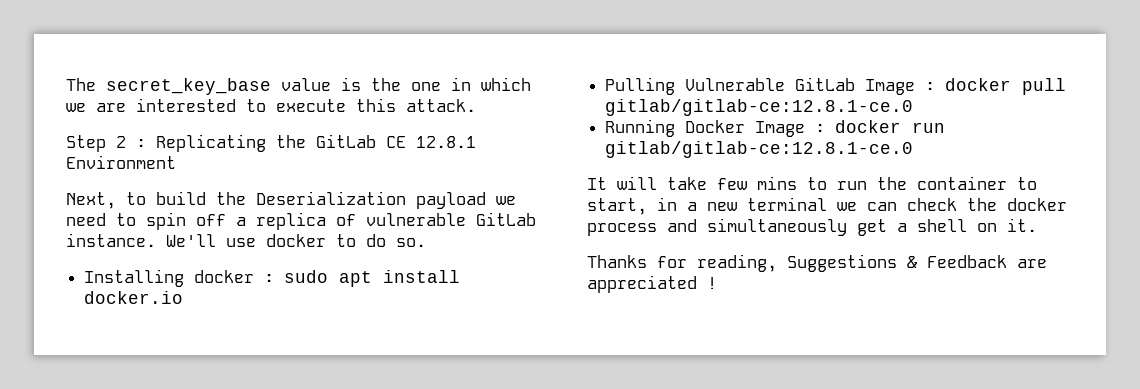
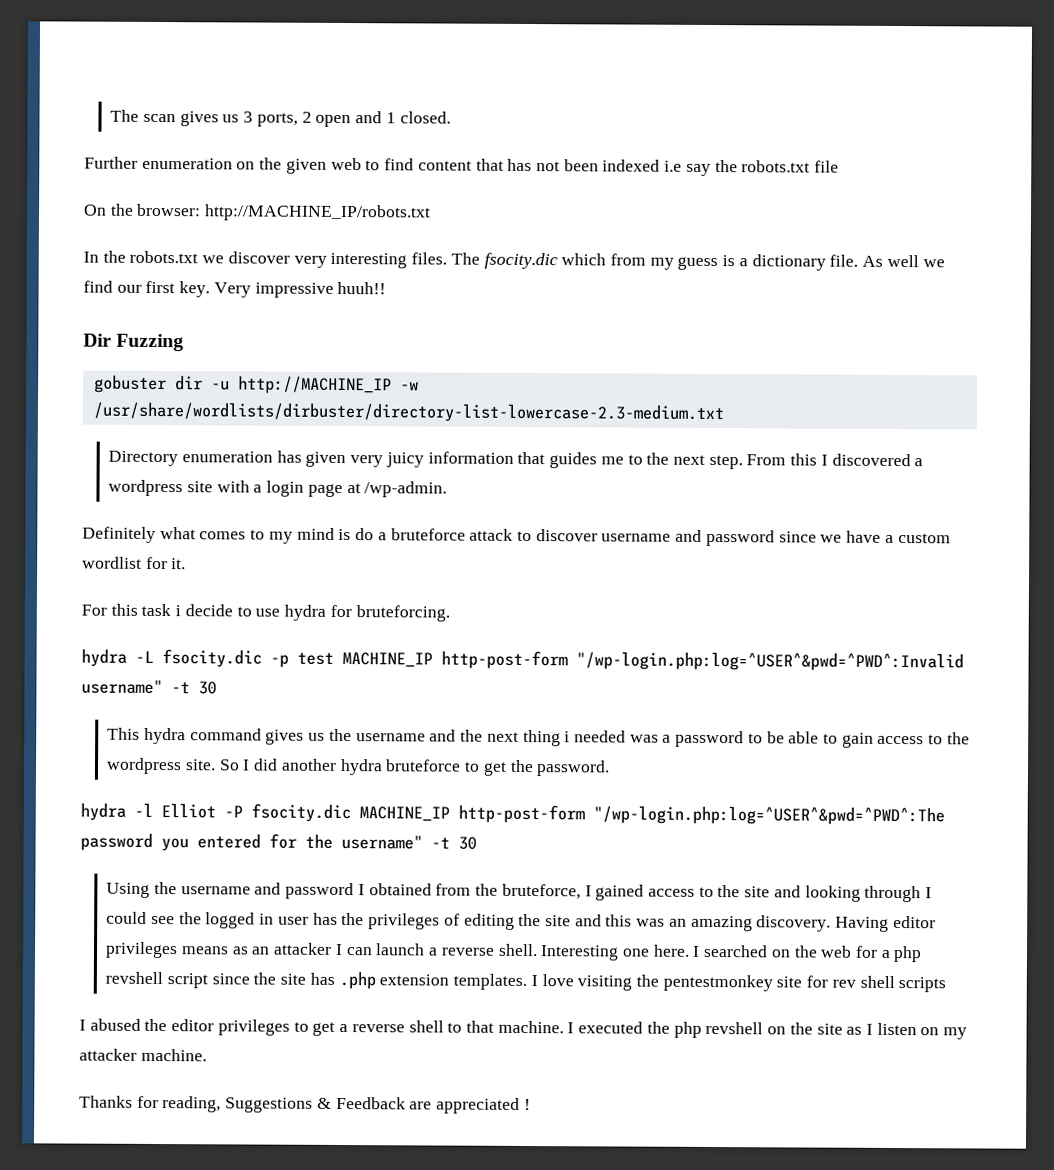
- The secret_key_base value is the one in which we are interested to execute this attack.
- Step 2 : Replicating the GitLab CE 12.8.1 Environment
- Next, to build the Deserialization payload we need to spin off a replica of vulnerable GitLab instance. We'll use docker to do so.
- Installing docker : sudo apt install docker.io
- Pulling Vulnerable GitLab Image : docker pull gitlab/gitlab-ce:12.8.1-ce.0
- Running Docker Image : docker run gitlab/gitlab-ce:12.8.1-ce.0
- It will take few mins to run the container to start, in a new terminal we can check the docker process and simultaneously get a shell on it.
+ The scan gives us 3 ports, 2 open and 1 closed.
+ Further enumeration on the given web to find content that has not been indexed i.e say the robots.txt file
+ On the browser: http://MACHINE_IP/robots.txt
+ In the robots.txt we discover very interesting files. The fsocity.dic which from my guess is a dictionary file. As well we find our first key. Very impressive huuh!!
+ Dir Fuzzing
+ gobuster dir -u http://MACHINE_IP -w /usr/share/wordlists/dirbuster/directory-list-lowercase-2.3-medium.txt
+ Directory enumeration has given very juicy information that guides me to the next step. From this I discovered a wordpress site with a login page at /wp-admin.
+ Definitely what comes to my mind is do a bruteforce attack to discover username and password since we have a custom wordlist for it.
+ For this task i decide to use hydra for bruteforcing.
+ hydra -L fsocity.dic -p test MACHINE_IP http-post-form "/wp-login.php:log=^USER^&pwd=^PWD^:Invalid username" -t 30
+ This hydra command gives us the username and the next thing i needed was a password to be able to gain access to the wordpress site. So I did another hydra bruteforce to get the password.
+ hydra -l Elliot -P fsocity.dic MACHINE_IP http-post-form "/wp-login.php:log=^USER^&pwd=^PWD^:The password you entered for the username" -t 30
+ Using the username and password I obtained from the bruteforce, I gained access to the site and looking through I could see the logged in user has the privileges of editing the site and this was an amazing discovery. Having editor privileges means as an attacker I can launch a reverse shell. Interesting one here. I searched on the web for a php revshell script since the site has .php extension templates. I love visiting the pentestmonkey site for rev shell scripts
+ I abused the editor privileges to get a reverse shell to that machine. I executed the php revshell on the site as I listen on my attacker machine.

